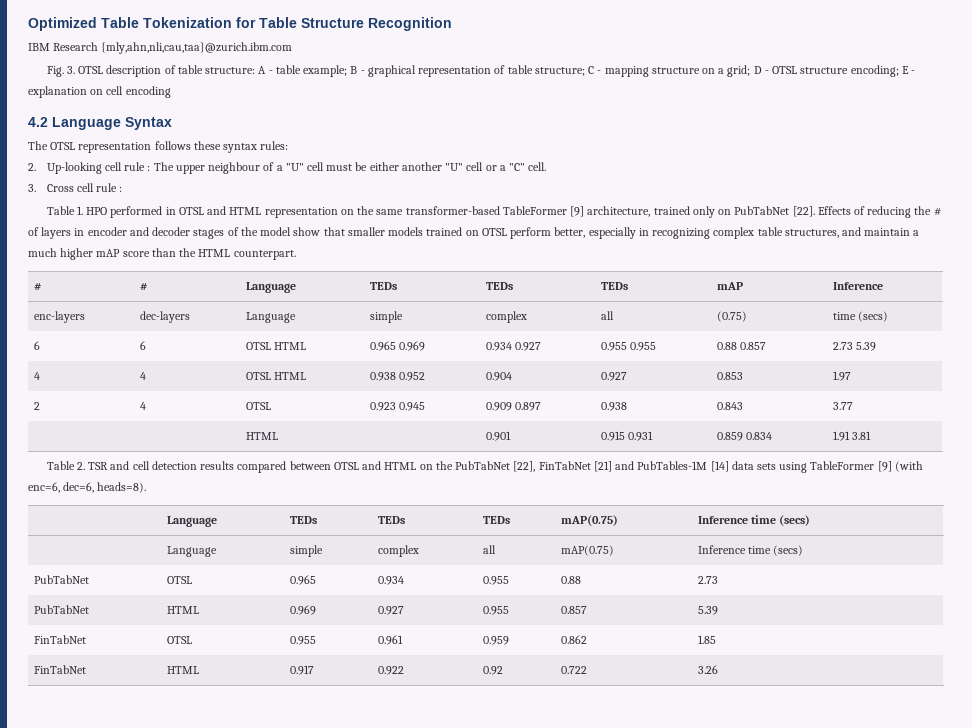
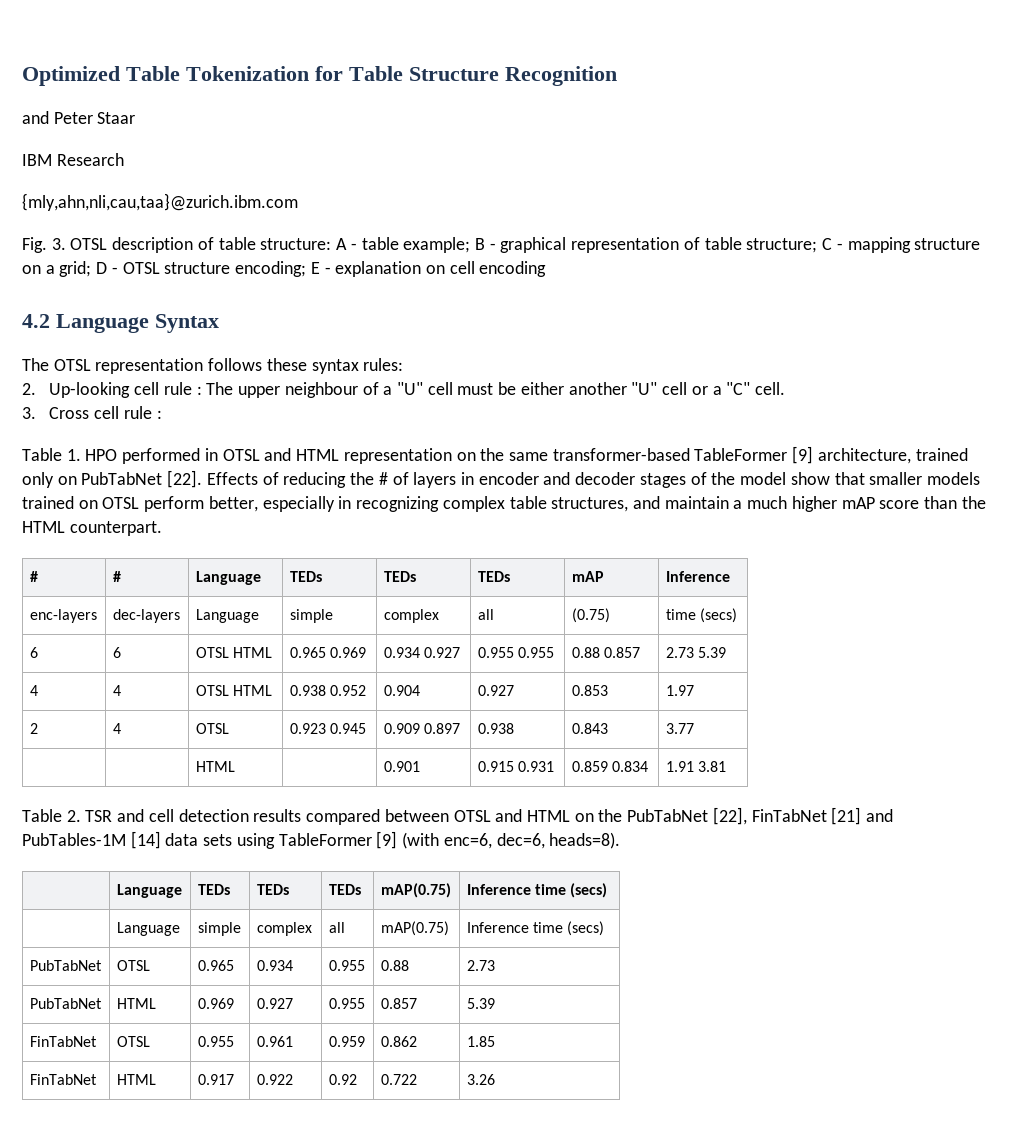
+ and Peter Staar
- IBM Research {mly,ahn,nli,cau,taa}@zurich.ibm.com
+ IBM Research
+ {mly,ahn,nli,cau,taa}@zurich.ibm.com

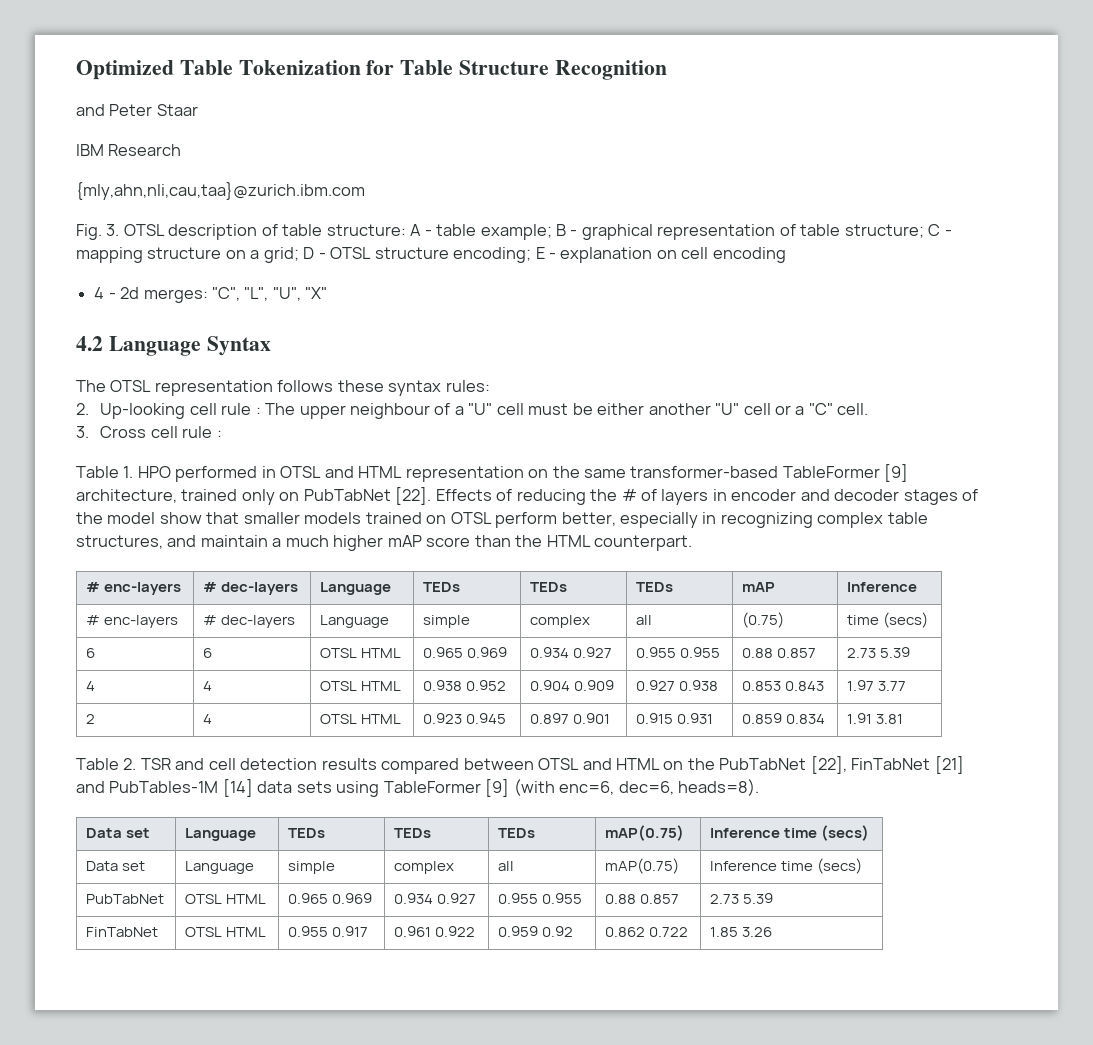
+ 4 - 2d merges: "C", "L", "U", "X"
- # | # | Language | TEDs | TEDs | TEDs | mAP | Inference
+ # enc-layers | # dec-layers | Language | TEDs | TEDs | TEDs | mAP | Inference
- enc-layers | dec-layers | Language | simple | complex | all | (0.75) | time (secs)
+ # enc-layers | # dec-layers | Language | simple | complex | all | (0.75) | time (secs)
- 4 | 4 | OTSL HTML | 0.938 0.952 | 0.904 | 0.927 | 0.853 | 1.97
+ 4 | 4 | OTSL HTML | 0.938 0.952 | 0.904 0.909 | 0.927 0.938 | 0.853 0.843 | 1.97 3.77
- 2 | 4 | OTSL | 0.923 0.945 | 0.909 0.897 | 0.938 | 0.843 | 3.77
- | | HTML | | 0.901 | 0.915 0.931 | 0.859 0.834 | 1.91 3.81
+ 2 | 4 | OTSL HTML | 0.923 0.945 | 0.897 0.901 | 0.915 0.931 | 0.859 0.834 | 1.91 3.81
- | Language | TEDs | TEDs | TEDs | mAP(0.75) | Inference time (secs)
+ Data set | Language | TEDs | TEDs | TEDs | mAP(0.75) | Inference time (secs)
- | Language | simple | complex | all | mAP(0.75) | Inference time (secs)
+ Data set | Language | simple | complex | all | mAP(0.75) | Inference time (secs)
- PubTabNet | OTSL | 0.965 | 0.934 | 0.955 | 0.88 | 2.73
- PubTabNet | HTML | 0.969 | 0.927 | 0.955 | 0.857 | 5.39
+ PubTabNet | OTSL HTML | 0.965 0.969 | 0.934 0.927 | 0.955 0.955 | 0.88 0.857 | 2.73 5.39
- FinTabNet | OTSL | 0.955 | 0.961 | 0.959 | 0.862 | 1.85
- FinTabNet | HTML | 0.917 | 0.922 | 0.92 | 0.722 | 3.26
+ FinTabNet | OTSL HTML | 0.955 0.917 | 0.961 0.922 | 0.959 0.92 | 0.862 0.722 | 1.85 3.26

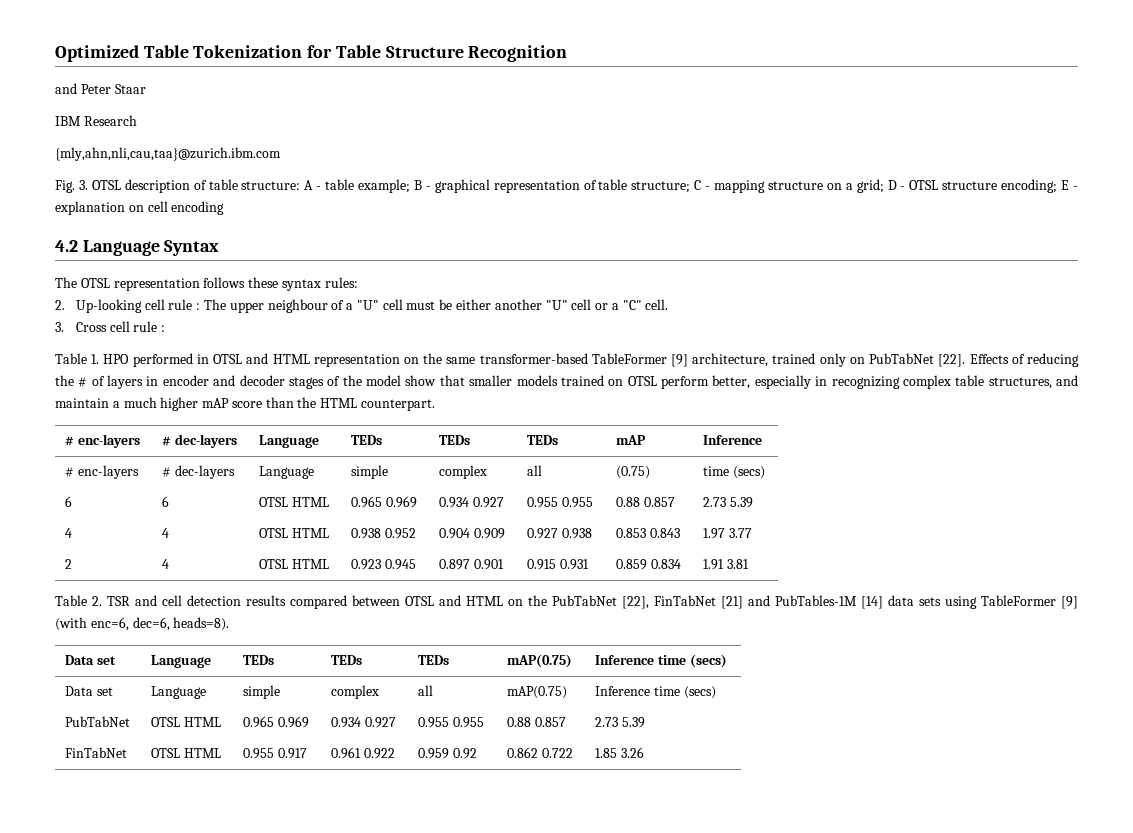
- 4 - 2d merges: "C", "L", "U", "X"

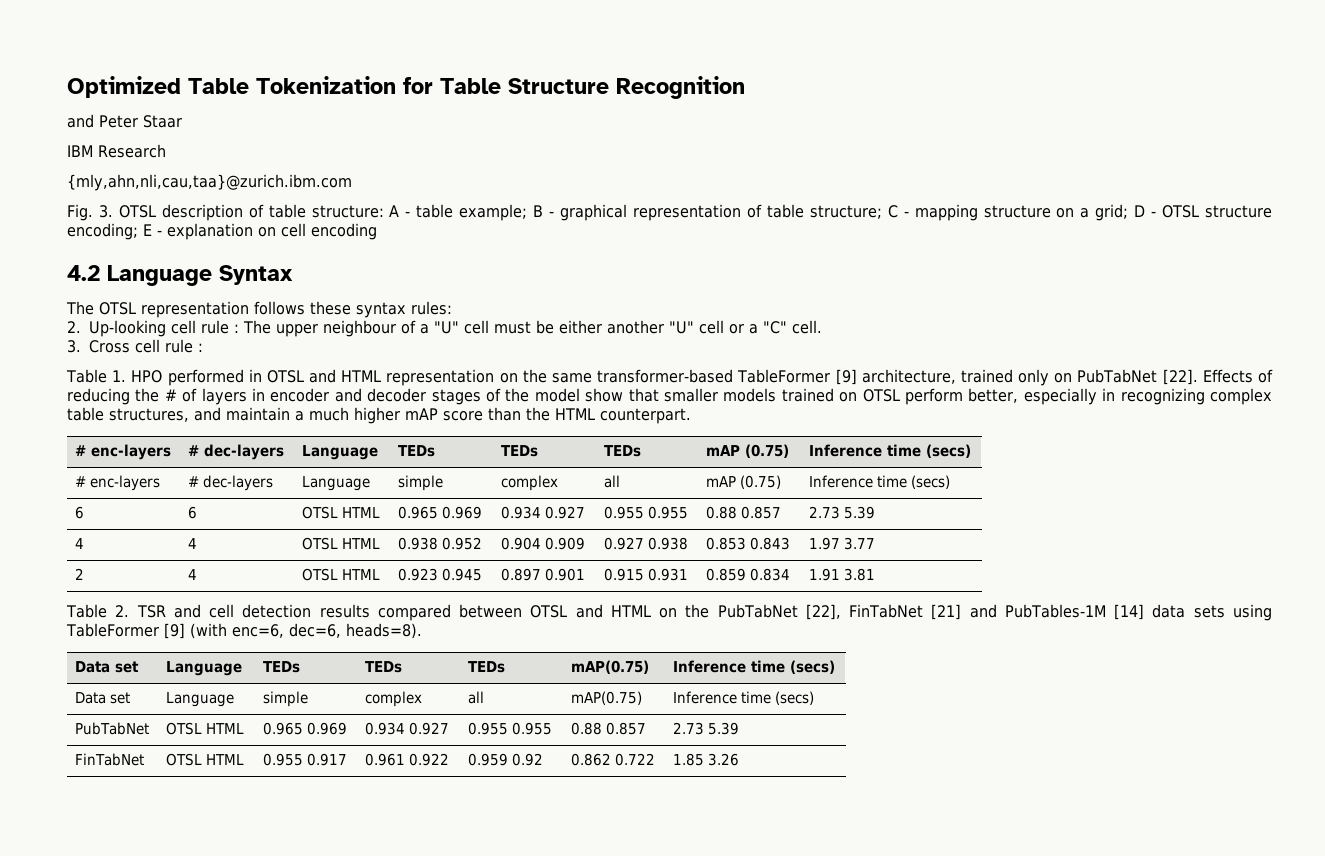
- # enc-layers | # dec-layers | Language | TEDs | TEDs | TEDs | mAP | Inference
+ # enc-layers | # dec-layers | Language | TEDs | TEDs | TEDs | mAP (0.75) | Inference time (secs)
- # enc-layers | # dec-layers | Language | simple | complex | all | (0.75) | time (secs)
+ # enc-layers | # dec-layers | Language | simple | complex | all | mAP (0.75) | Inference time (secs)

